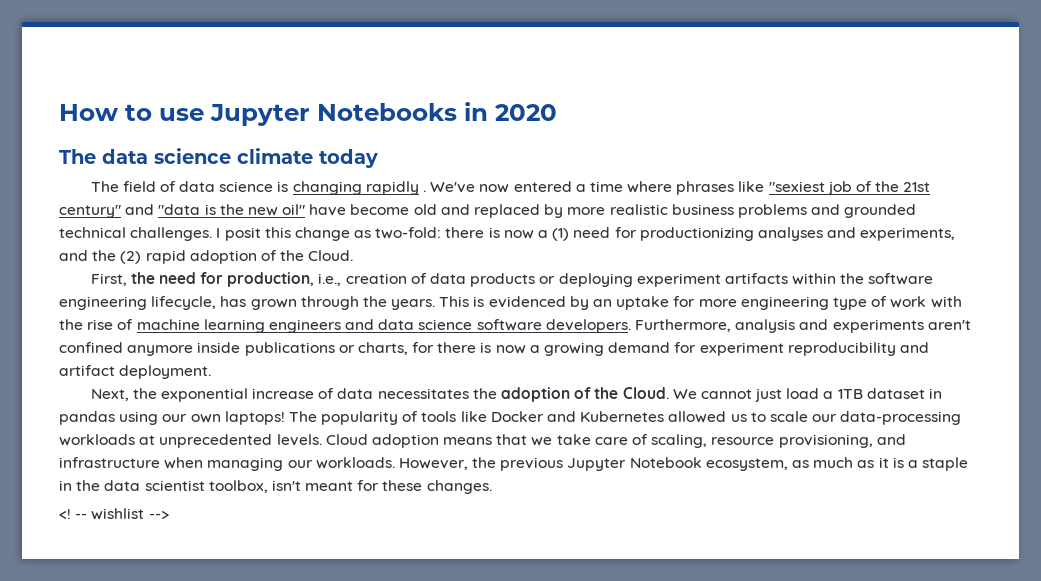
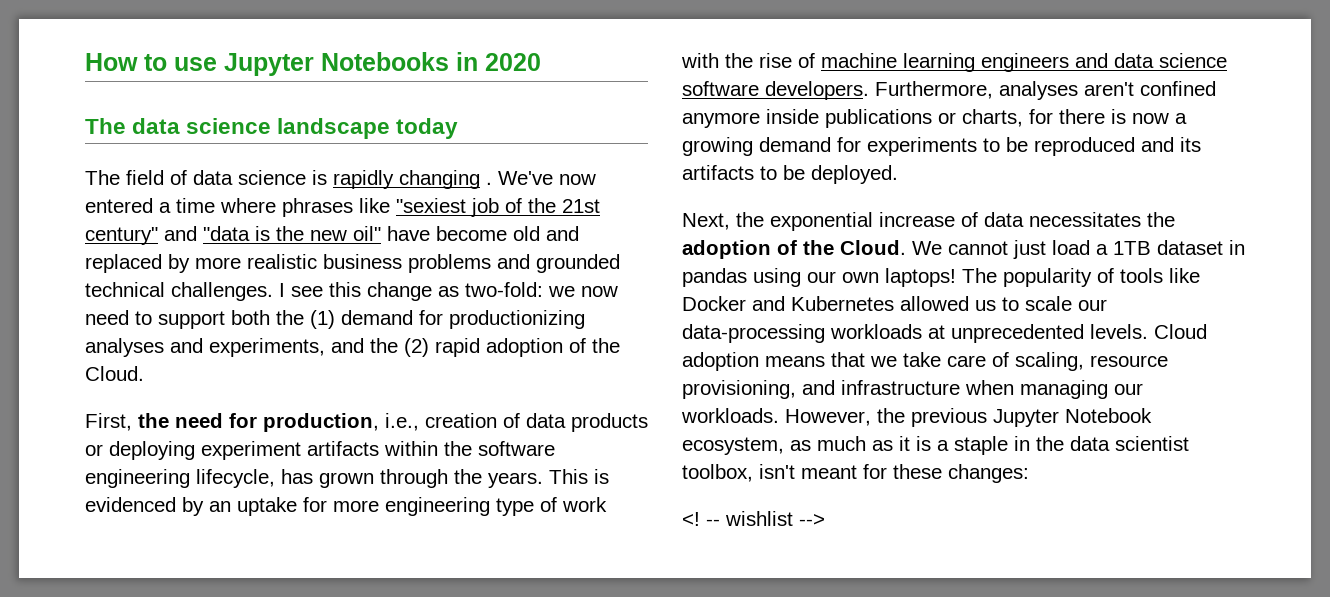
- The data science climate today
+ The data science landscape today
- The field of data science is changing rapidly .
+ The field of data science is rapidly changing .
- I posit this change as two-fold: there is now a (1) need for productionizing analyses and experiments, and the (2) rapid adoption of the Cloud.
+ I see this change as two-fold: we now need to support both the (1) demand for productionizing analyses and experiments, and the (2) rapid adoption of the Cloud.
- Furthermore, analysis and experiments aren't confined anymore inside publications or charts, for there is now a growing demand for experiment reproducibility and artifact deployment.
+ Furthermore, analyses aren't confined anymore inside publications or charts, for there is now a growing demand for experiments to be reproduced and its artifacts to be deployed.
- However, the previous Jupyter Notebook ecosystem, as much as it is a staple in the data scientist toolbox, isn't meant for these changes.
+ However, the previous Jupyter Notebook ecosystem, as much as it is a staple in the data scientist toolbox, isn't meant for these changes:

